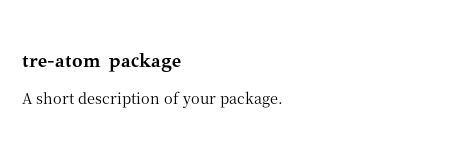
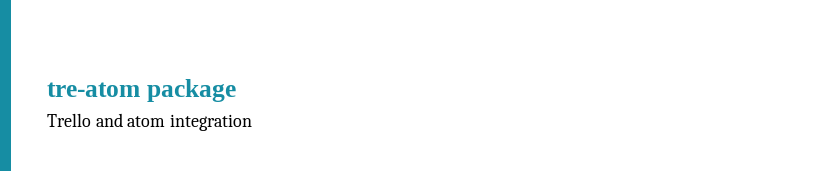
- A short description of your package.
+ Trello and atom integration

